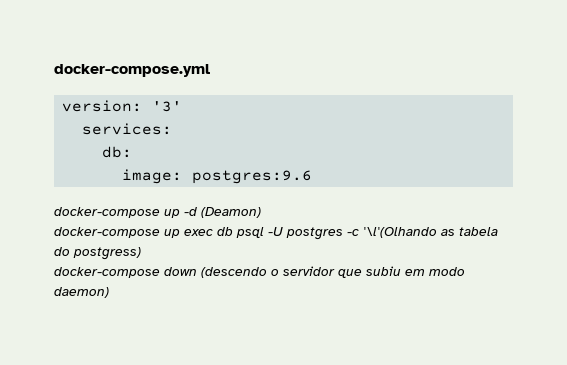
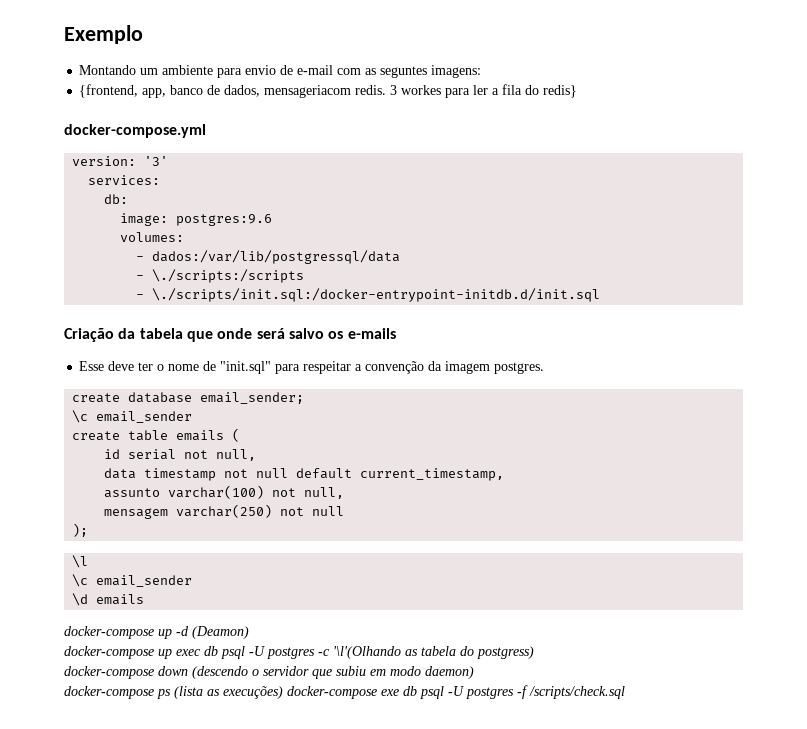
+ Exemplo
+ Montando um ambiente para envio de e-mail com as seguntes imagens:
+ {frontend, app, banco de dados, mensageriacom redis. 3 workes para ler a fila do redis}
+ volumes:
+ - dados:/var/lib/postgressql/data
+ - \./scripts:/scripts
+ - \./scripts/init.sql:/docker-entrypoint-initdb.d/init.sql
+ Criação da tabela que onde será salvo os e-mails
+ Esse deve ter o nome de "init.sql" para respeitar a convenção da imagem postgres.
+ create database email_sender;
+ \c email_sender
+ create table emails (
+ id serial not null,
+ data timestamp not null default current_timestamp,
+ assunto varchar(100) not null,
+ mensagem varchar(250) not null
+ );
+ \l
+ \c email_sender
+ \d emails
+ docker-compose ps (lista as execuções) docker-compose exe db psql -U postgres -f /scripts/check.sql

